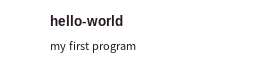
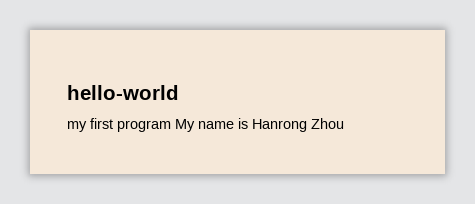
- my first program
+ my first program My name is Hanrong Zhou

